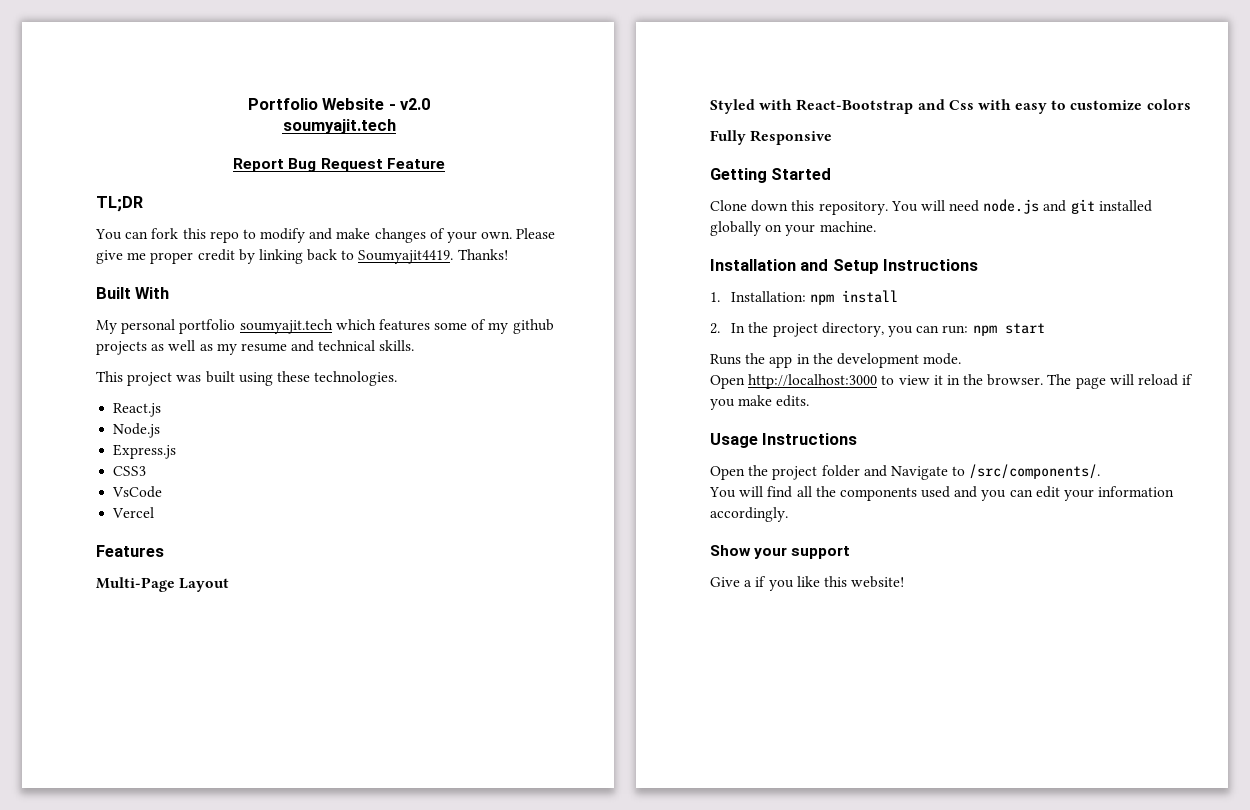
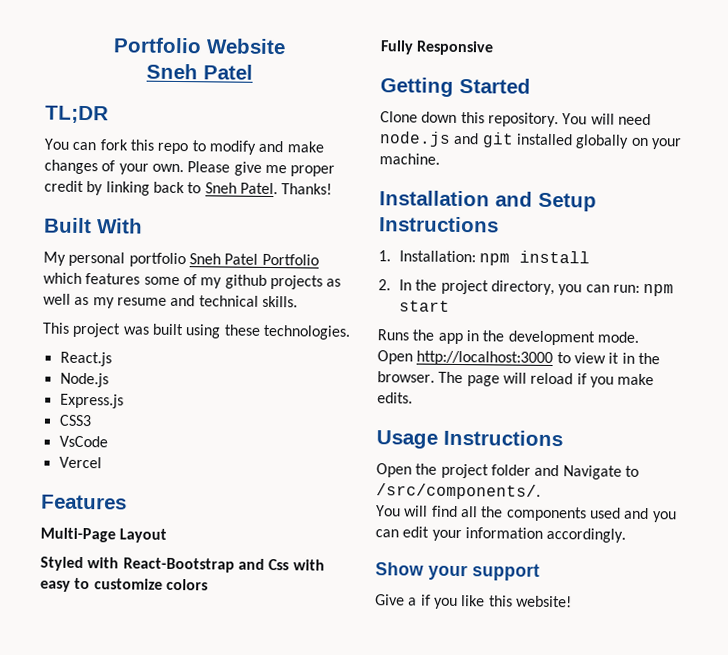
- Portfolio Website - v2.0
- soumyajit.tech
- Report Bug Request Feature
+ Portfolio Website
+ Sneh Patel
- Please give me proper credit by linking back to Soumyajit4419.
+ Please give me proper credit by linking back to Sneh Patel.
- My personal portfolio soumyajit.tech which features some of my github projects as well as my resume and technical skills.
+ My personal portfolio Sneh Patel Portfolio which features some of my github projects as well as my resume and technical skills.

